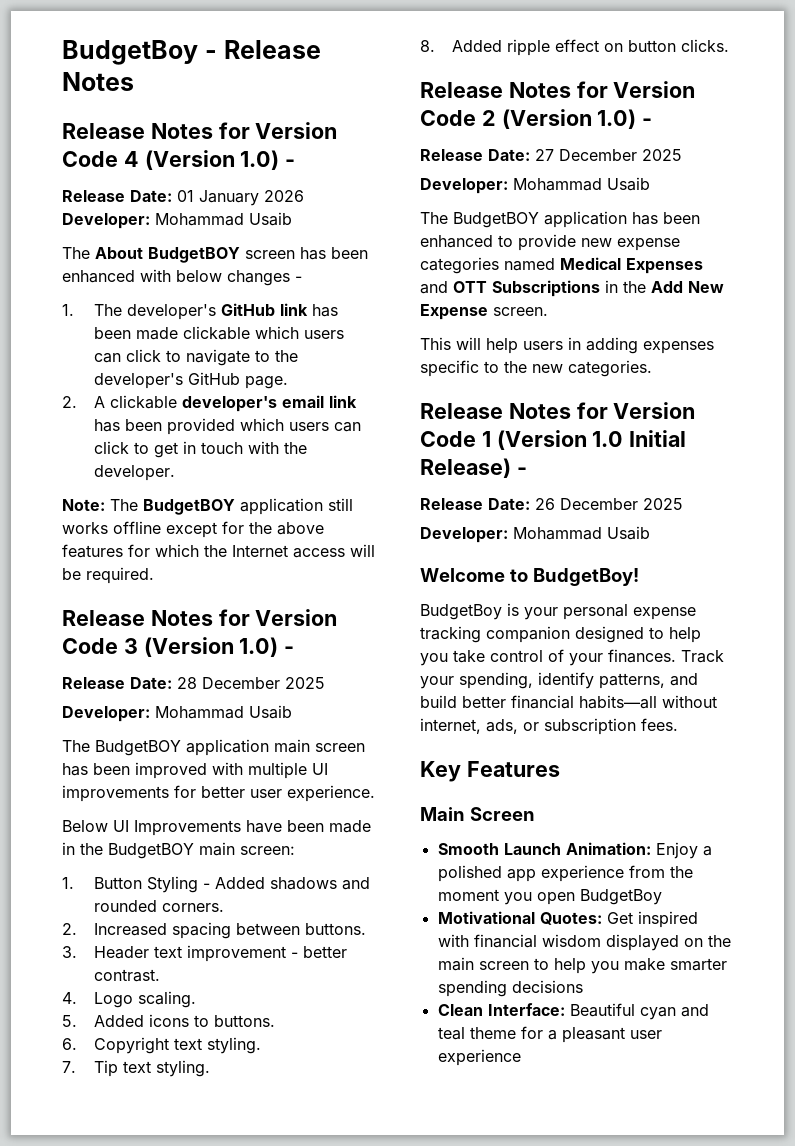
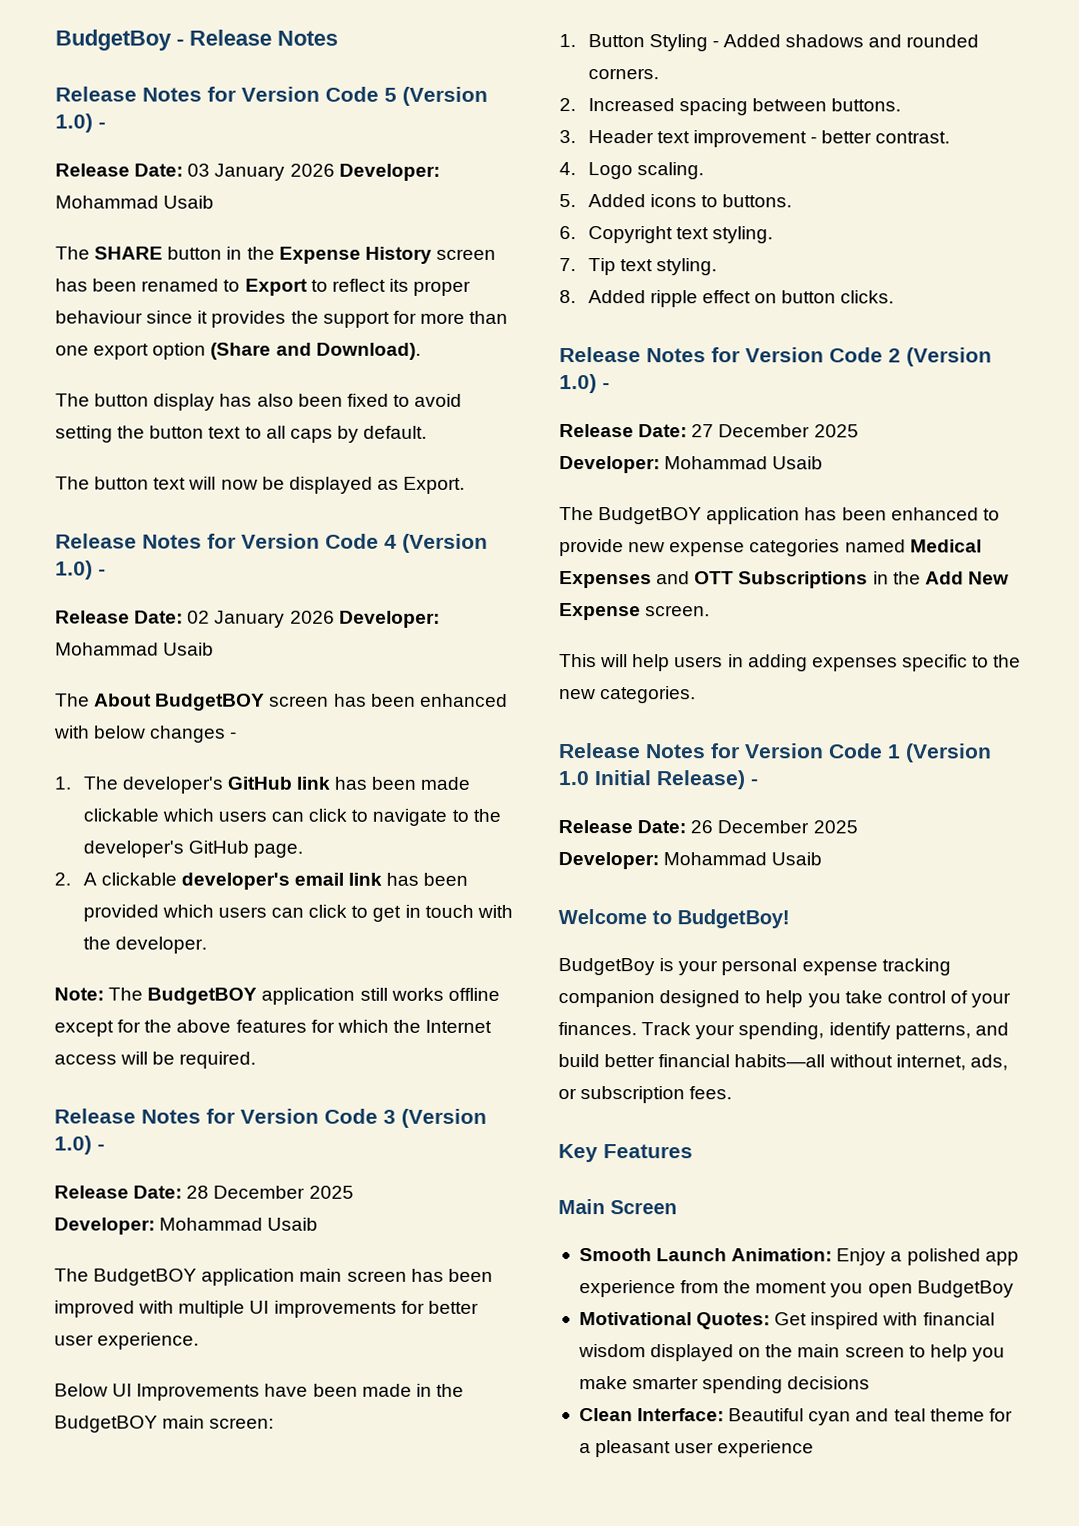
+ Release Notes for Version Code 5 (Version 1.0) -
+ Release Date: 03 January 2026 Developer: Mohammad Usaib
+ The SHARE button in the Expense History screen has been renamed to Export to reflect its proper behaviour since it provides the support for more than one export option (Share and Download).
+ The button display has also been fixed to avoid setting the button text to all caps by default.
+ The button text will now be displayed as Export.
- Release Date: 01 January 2026 Developer: Mohammad Usaib
+ Release Date: 02 January 2026 Developer: Mohammad Usaib

